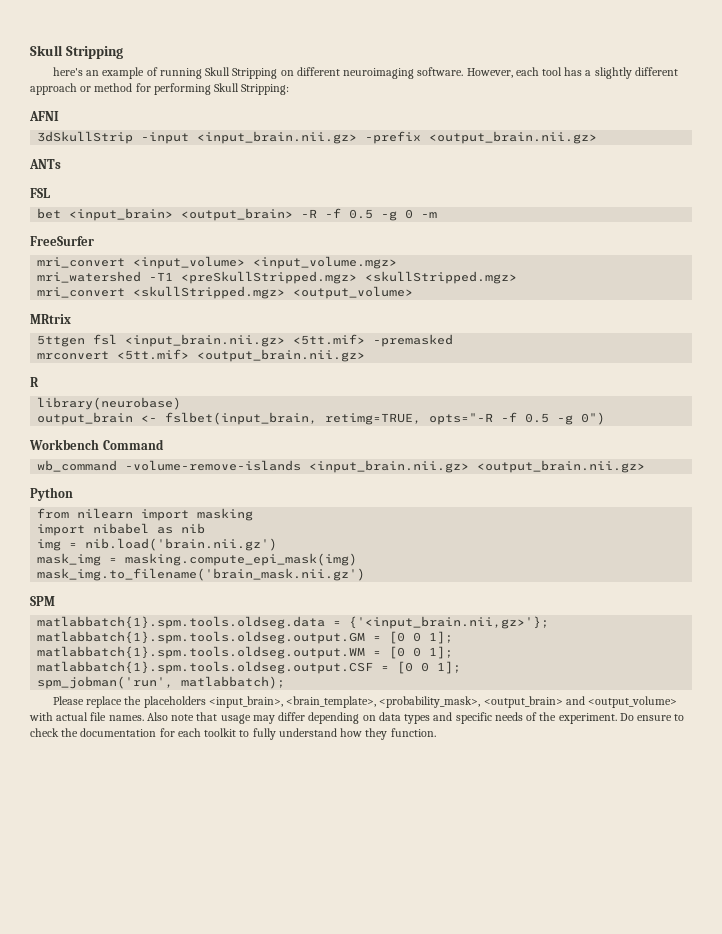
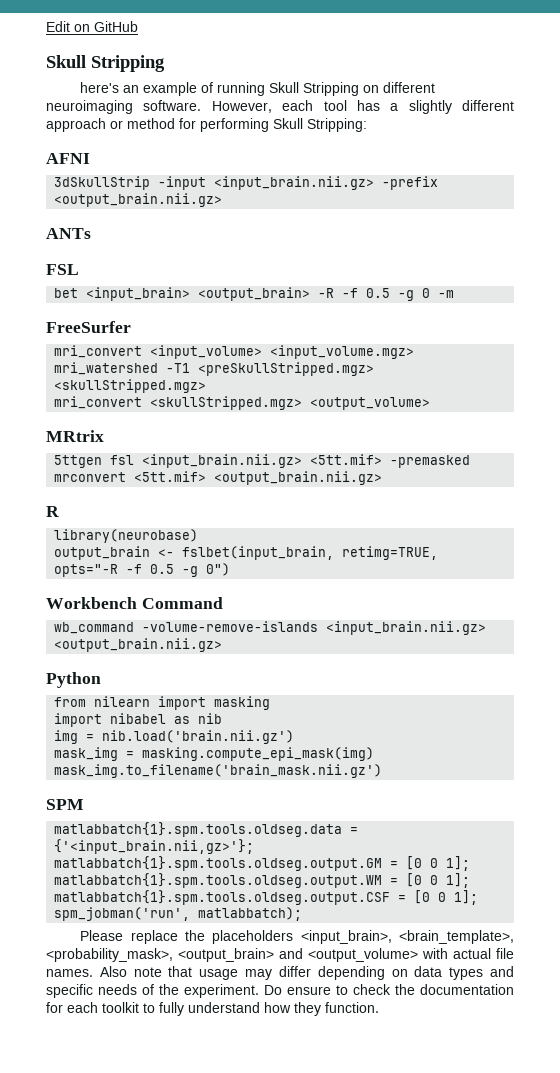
+ Edit on GitHub

